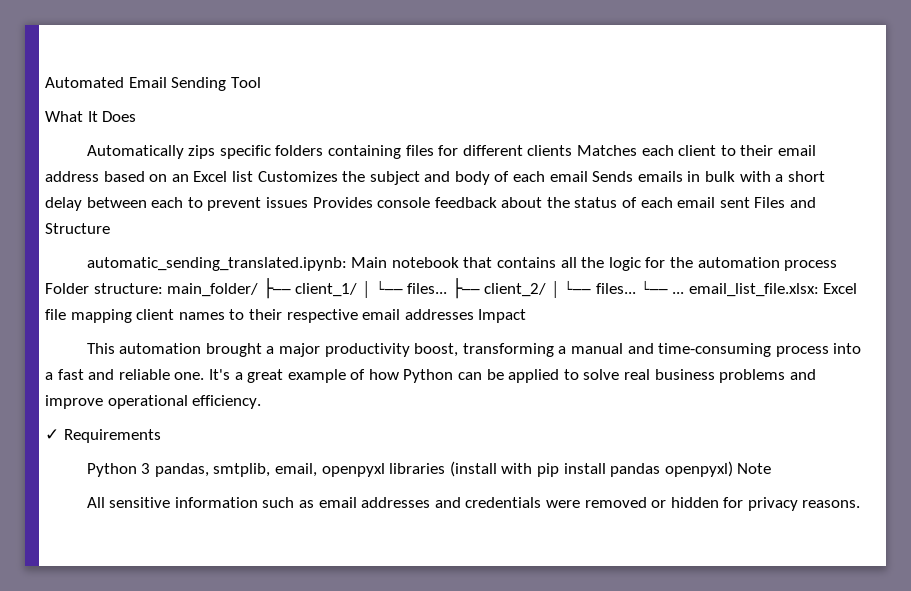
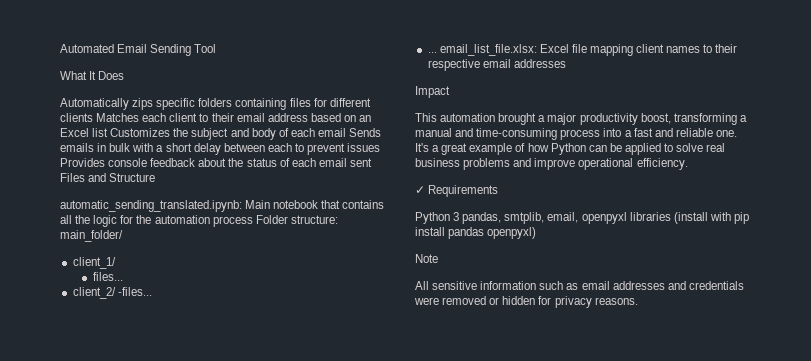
- automatic_sending_translated.ipynb: Main notebook that contains all the logic for the automation process Folder structure: main_folder/ ├── client_1/ │ └── files... ├── client_2/ │ └── files... └── ... email_list_file.xlsx: Excel file mapping client names to their respective email addresses Impact
+ automatic_sending_translated.ipynb: Main notebook that contains all the logic for the automation process Folder structure: main_folder/
+ client_1/
+ files...
+ client_2/ -files...
+ ... email_list_file.xlsx: Excel file mapping client names to their respective email addresses
+ Impact
- Python 3 pandas, smtplib, email, openpyxl libraries (install with pip install pandas openpyxl) Note
+ Python 3 pandas, smtplib, email, openpyxl libraries (install with pip install pandas openpyxl)
+ Note

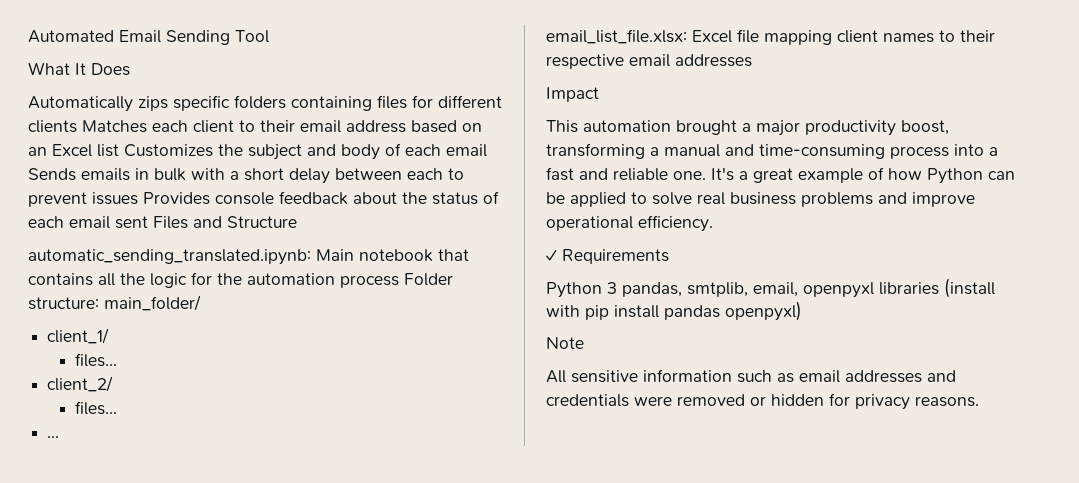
- client_2/ -files...
+ client_2/
+ files...
- ... email_list_file.xlsx: Excel file mapping client names to their respective email addresses
+ ...
+ email_list_file.xlsx: Excel file mapping client names to their respective email addresses

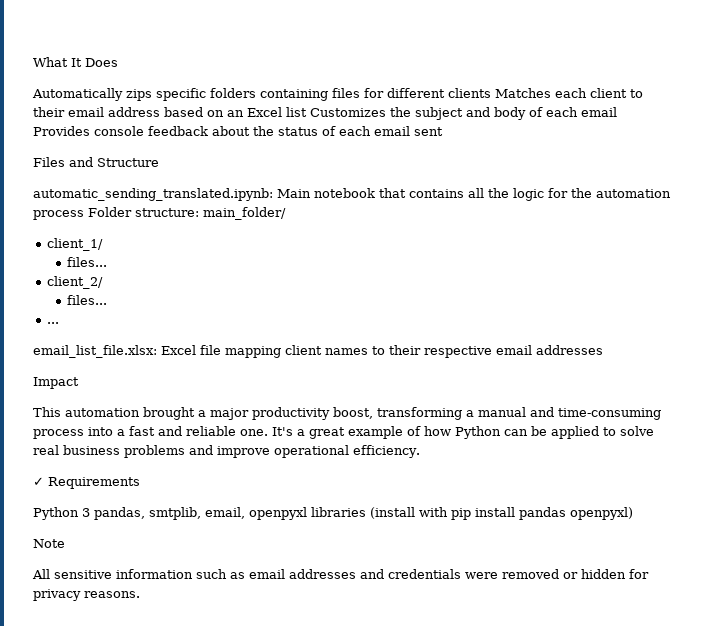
- Automated Email Sending Tool
- Automatically zips specific folders containing files for different clients Matches each client to their email address based on an Excel list Customizes the subject and body of each email Sends emails in bulk with a short delay between each to prevent issues Provides console feedback about the status of each email sent Files and Structure
+ Automatically zips specific folders containing files for different clients Matches each client to their email address based on an Excel list Customizes the subject and body of each email Provides console feedback about the status of each email sent
+ Files and Structure

